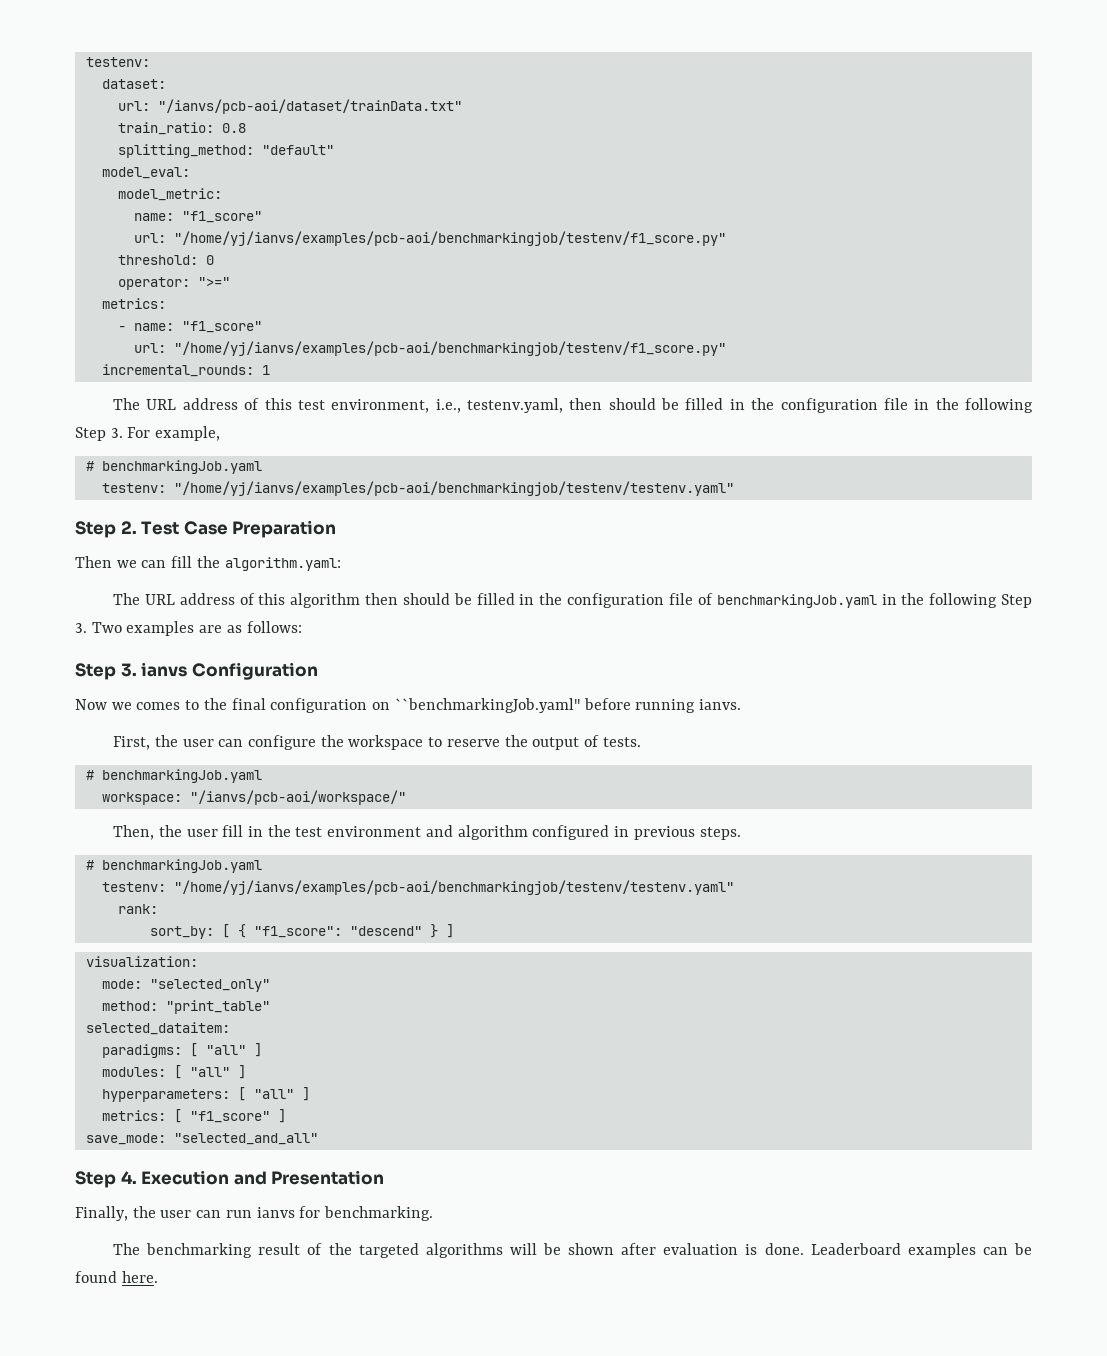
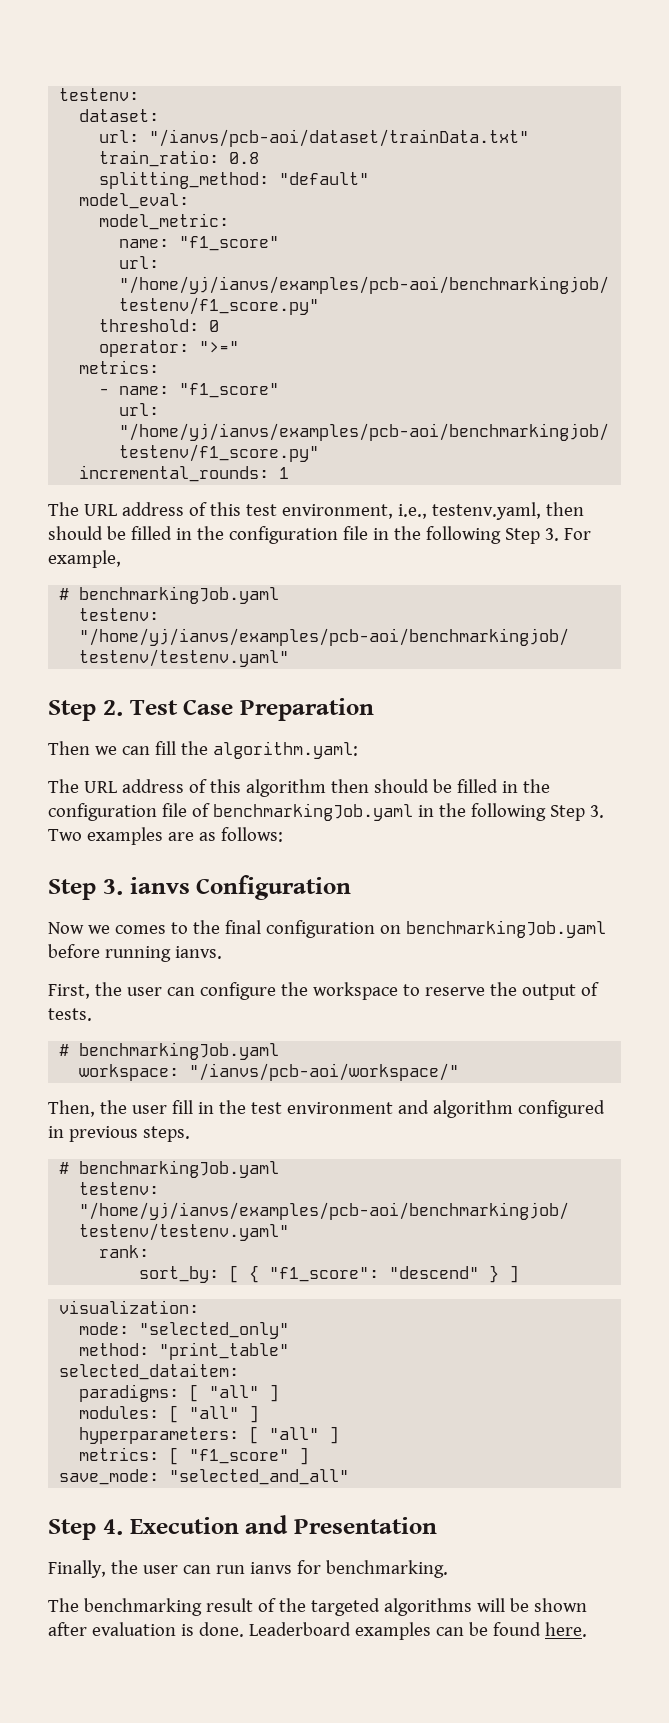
- Now we comes to the final configuration on ``benchmarkingJob.yaml'' before running ianvs.
+ Now we comes to the final configuration on benchmarkingJob.yaml before running ianvs.

